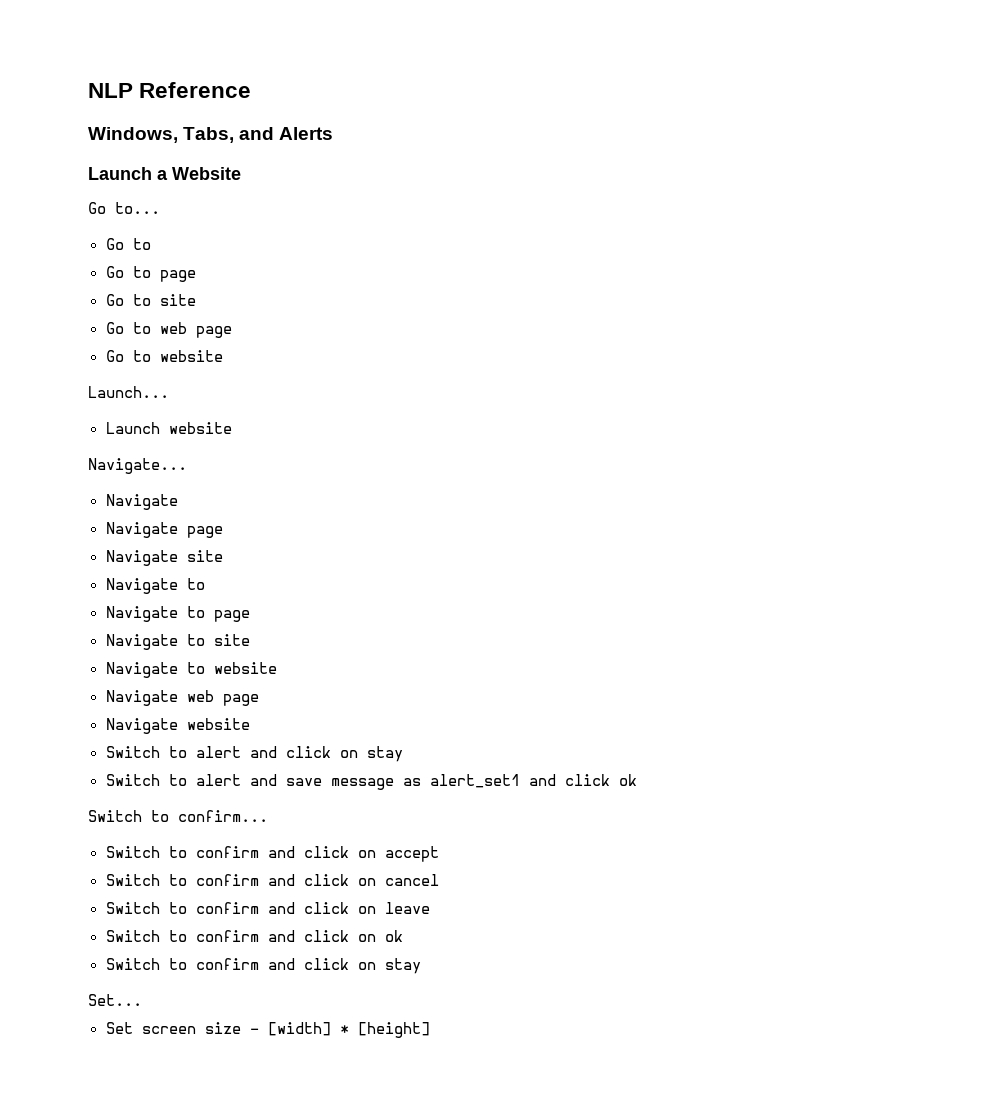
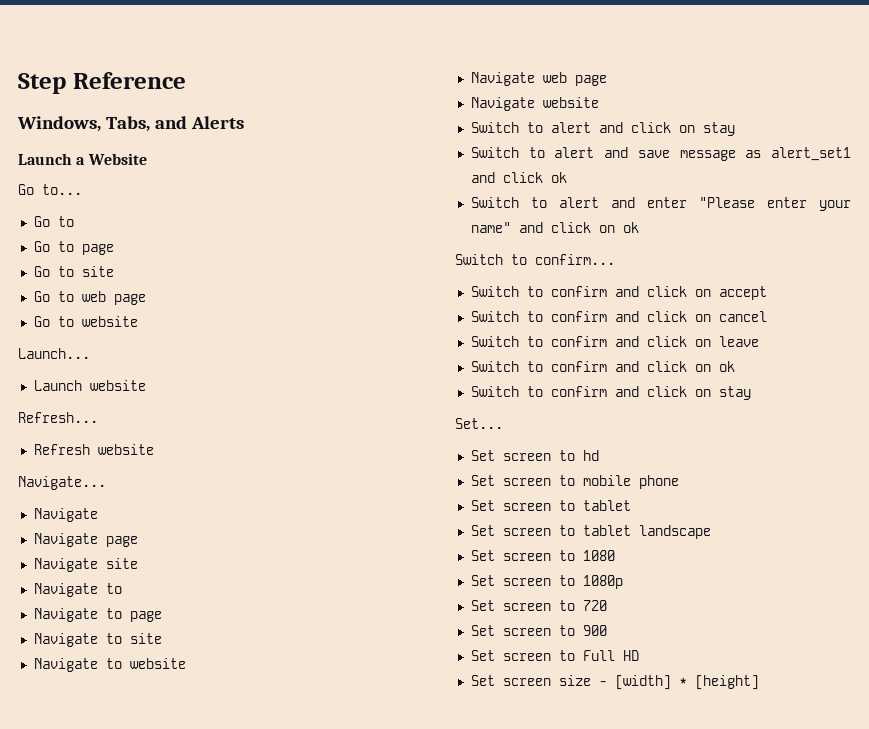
- NLP Reference
+ Step Reference
+ Refresh...
+ Refresh website
+ Switch to alert and enter "Please enter your name" and click on ok
+ Set screen to hd
+ Set screen to mobile phone
+ Set screen to tablet
+ Set screen to tablet landscape
+ Set screen to 1080
+ Set screen to 1080p
+ Set screen to 720
+ Set screen to 900
+ Set screen to Full HD

